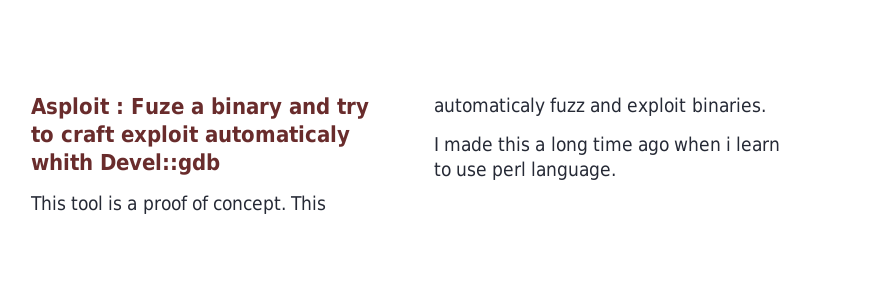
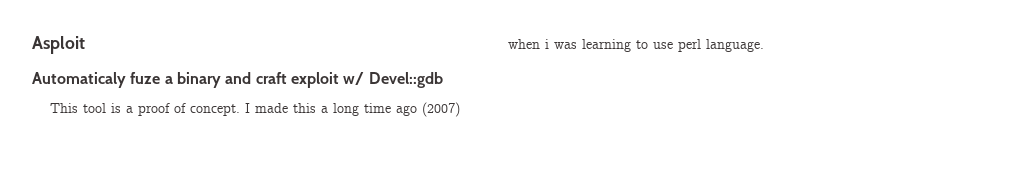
- Asploit : Fuze a binary and try to craft exploit automaticaly whith Devel::gdb
+ Asploit
+ Automaticaly fuze a binary and craft exploit w/ Devel::gdb
- This tool is a proof of concept. This automaticaly fuzz and exploit binaries.
- I made this a long time ago when i learn to use perl language.
+ This tool is a proof of concept. I made this a long time ago (2007) when i was learning to use perl language.

